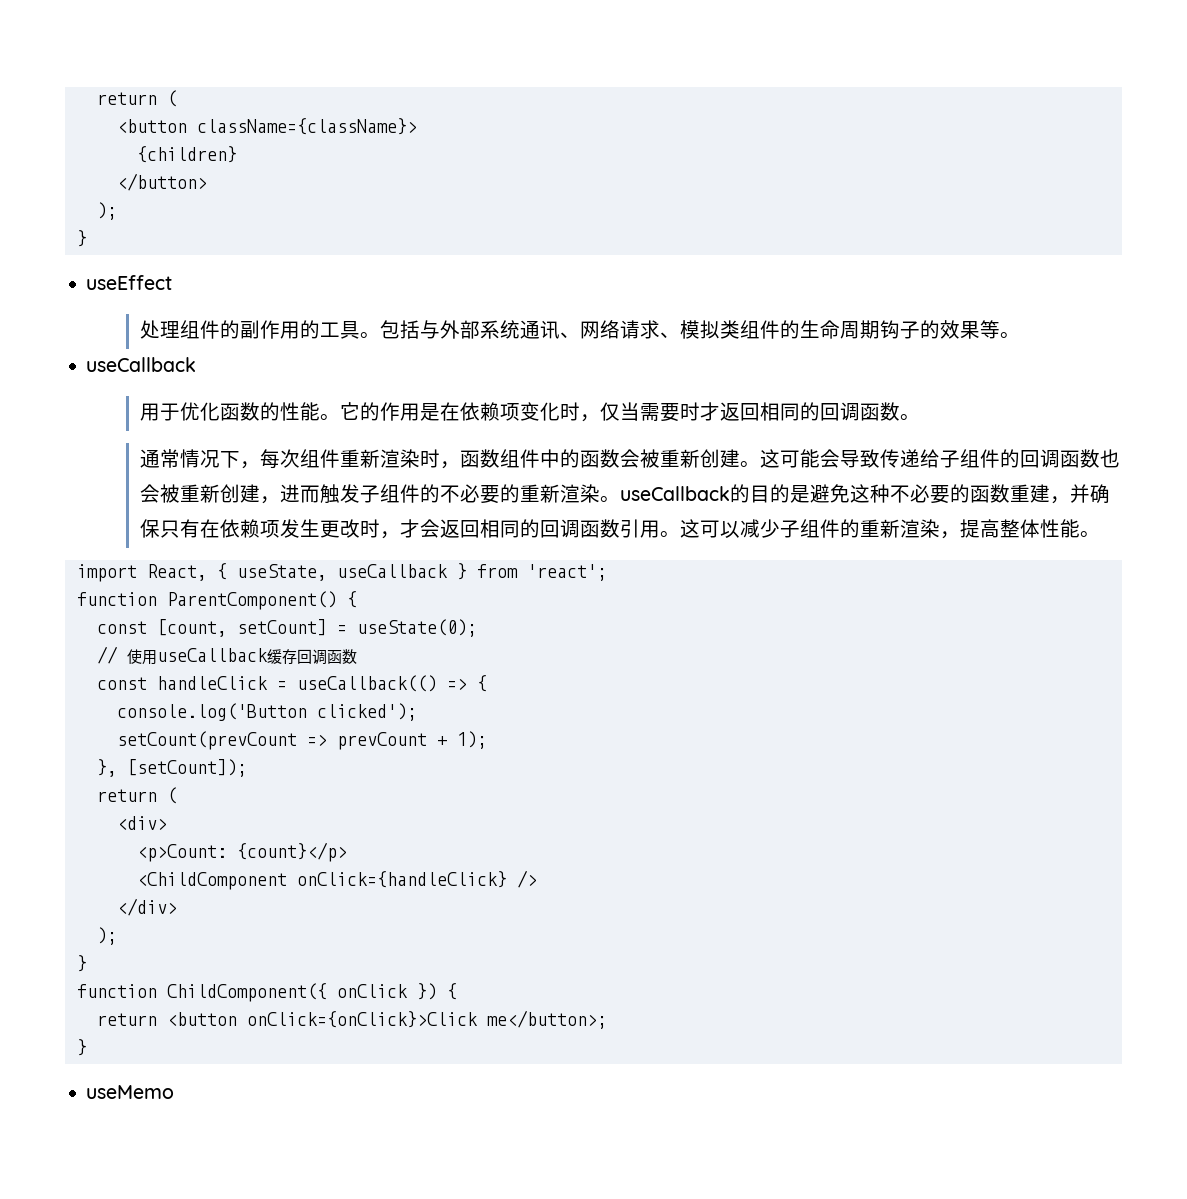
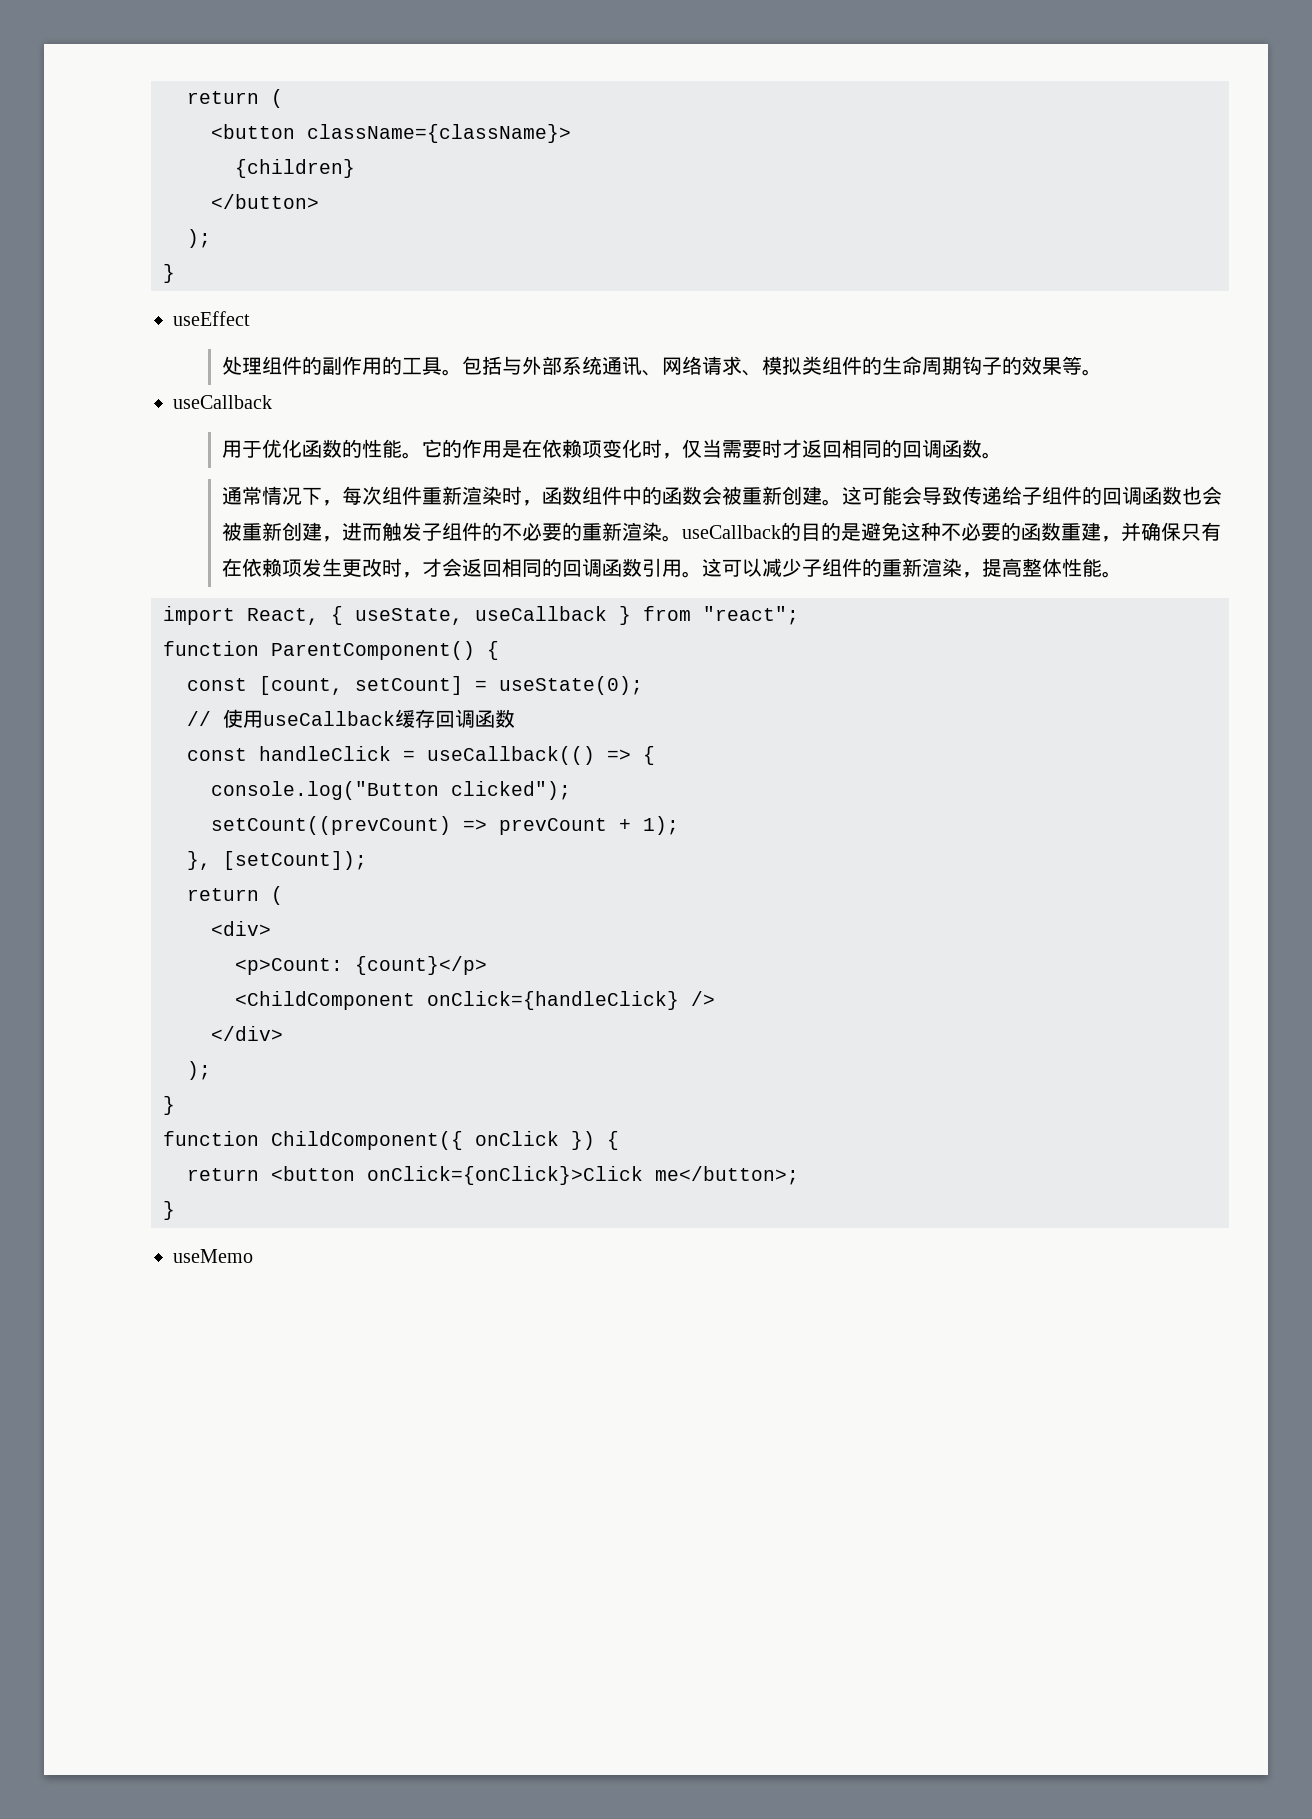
- import React, { useState, useCallback } from 'react';
+ import React, { useState, useCallback } from "react";
- console.log('Button clicked');
- setCount(prevCount => prevCount + 1);
+ console.log("Button clicked");
+ setCount((prevCount) => prevCount + 1);

